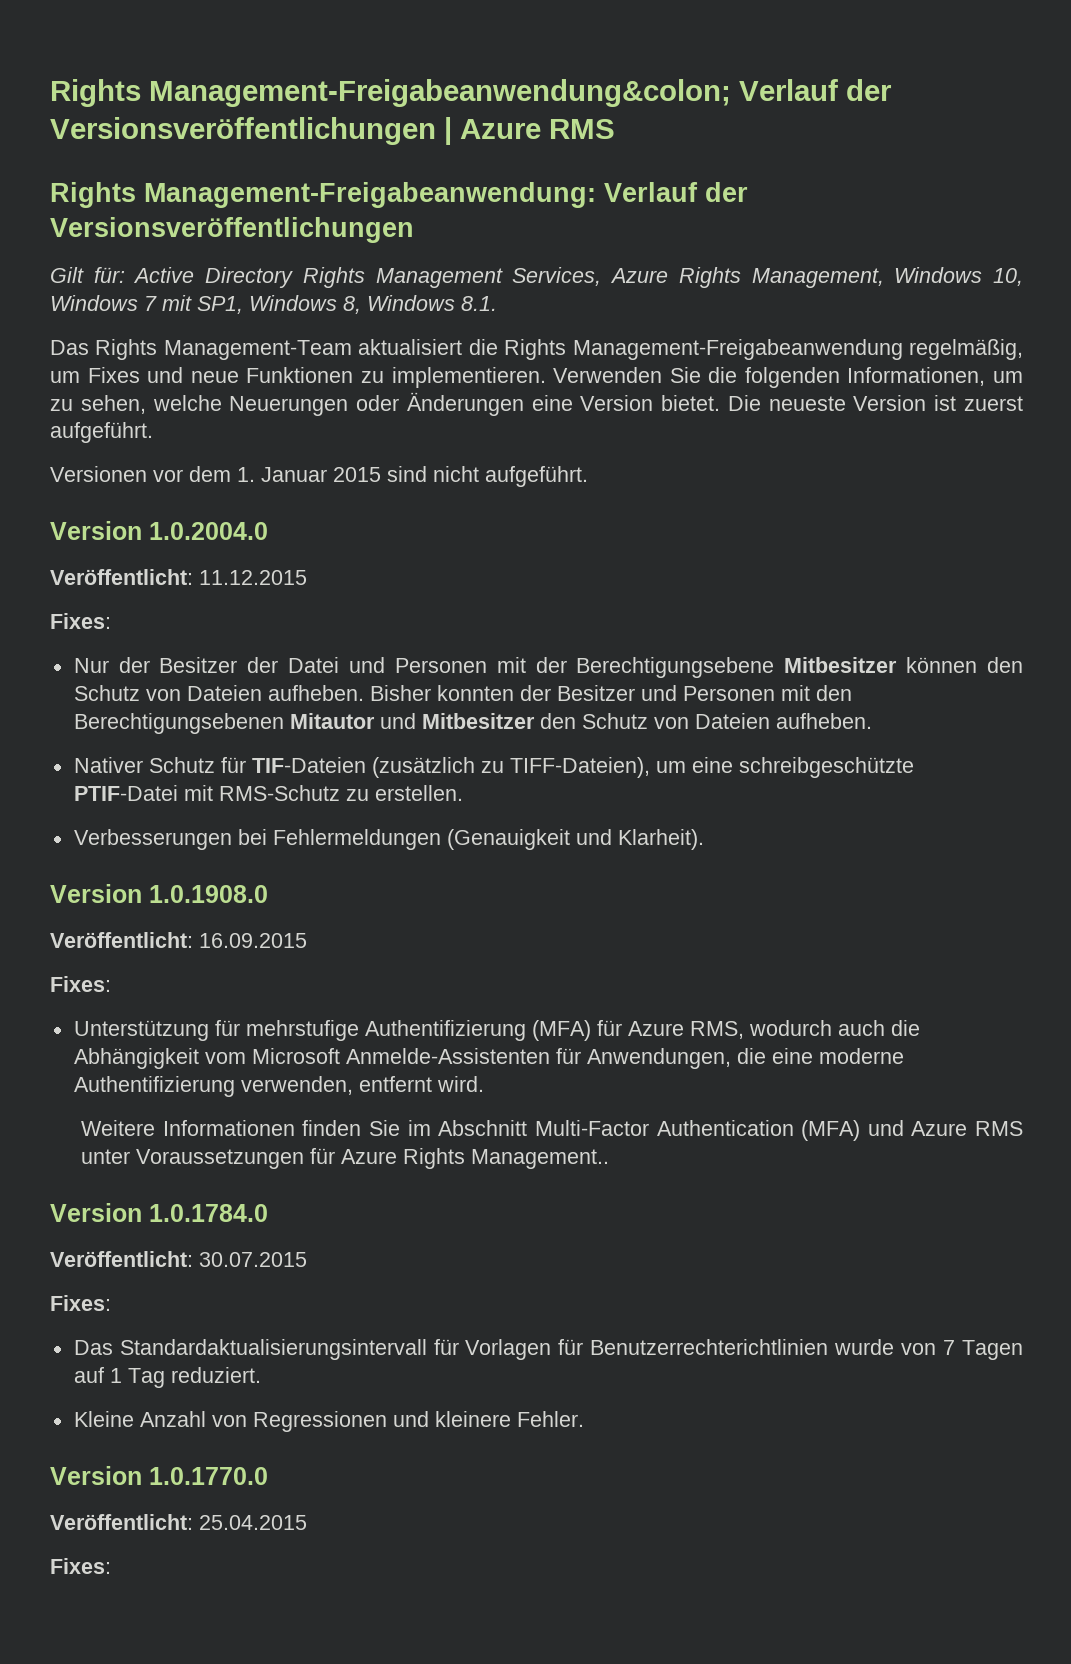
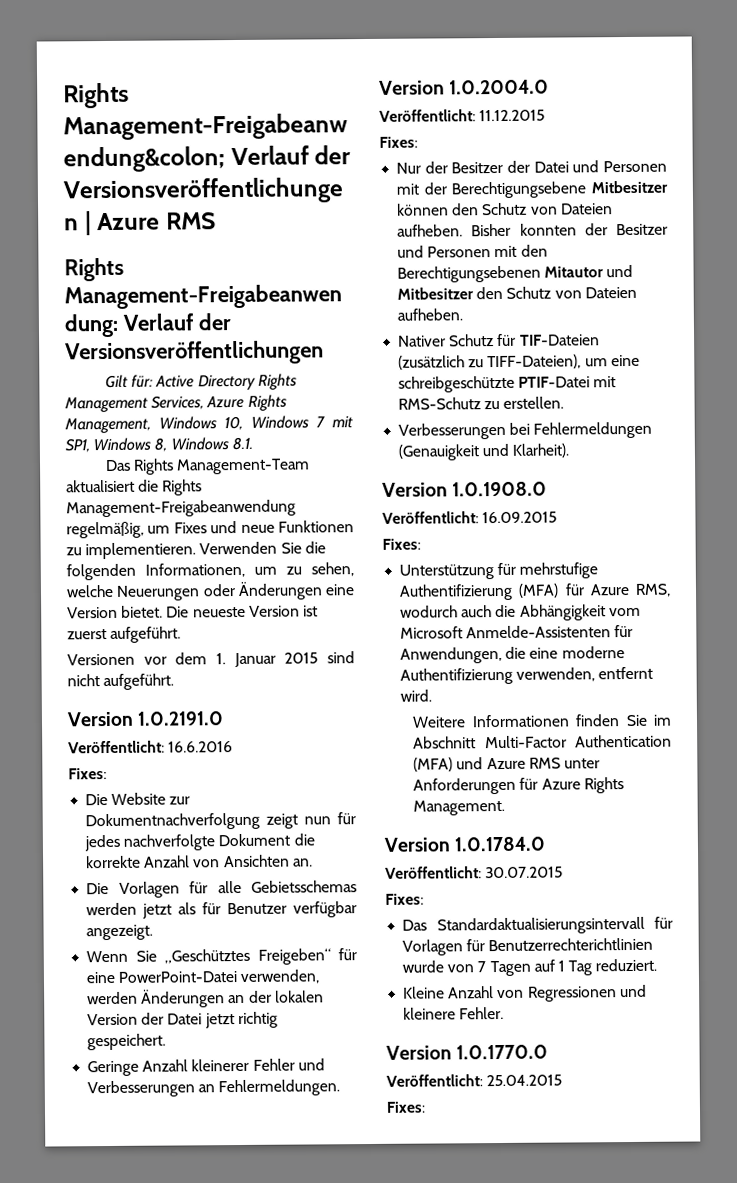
+ Version 1.0.2191.0
+ Veröffentlicht: 16.6.2016
+ Fixes:
+ Die Website zur Dokumentnachverfolgung zeigt nun für jedes nachverfolgte Dokument die korrekte Anzahl von Ansichten an.
+ Die Vorlagen für alle Gebietsschemas werden jetzt als für Benutzer verfügbar angezeigt.
+ Wenn Sie „Geschütztes Freigeben“ für eine PowerPoint-Datei verwenden, werden Änderungen an der lokalen Version der Datei jetzt richtig gespeichert.
+ Geringe Anzahl kleinerer Fehler und Verbesserungen an Fehlermeldungen.
- Weitere Informationen finden Sie im Abschnitt Multi-Factor Authentication (MFA) und Azure RMS unter Voraussetzungen für Azure Rights Management..
+ Weitere Informationen finden Sie im Abschnitt Multi-Factor Authentication (MFA) und Azure RMS unter Anforderungen für Azure Rights Management.

